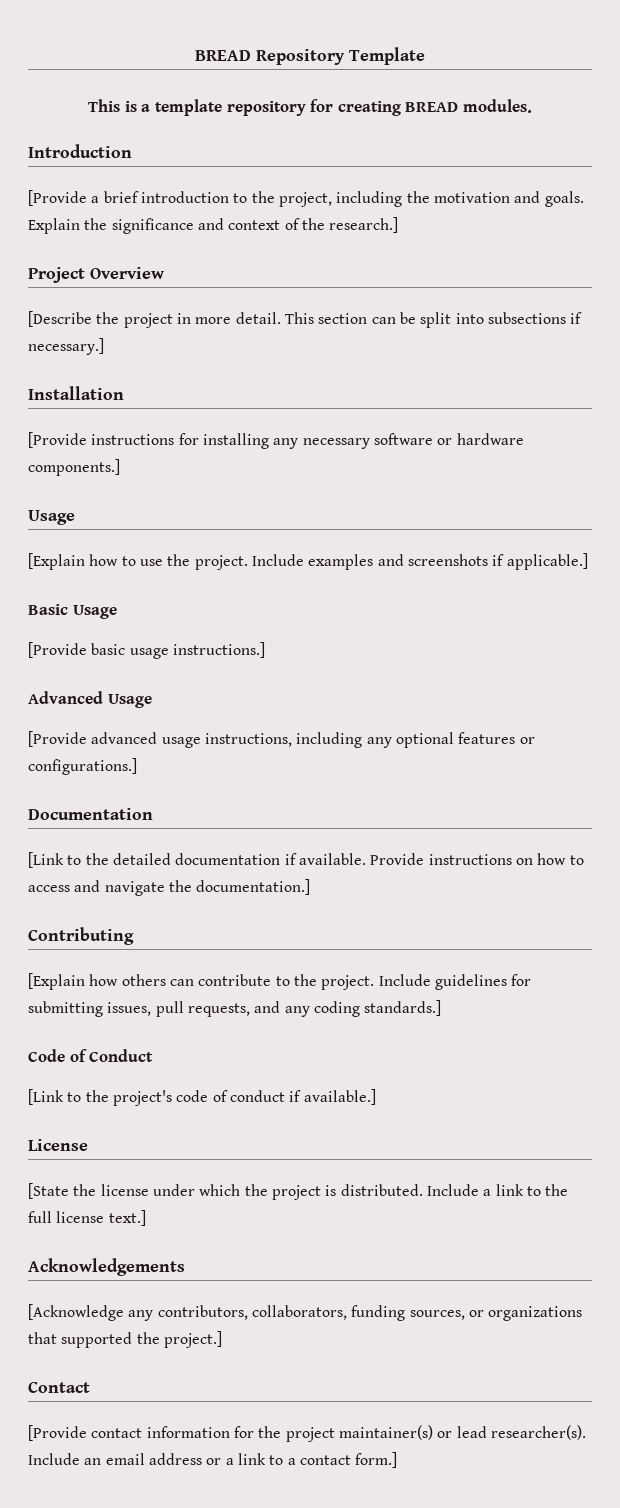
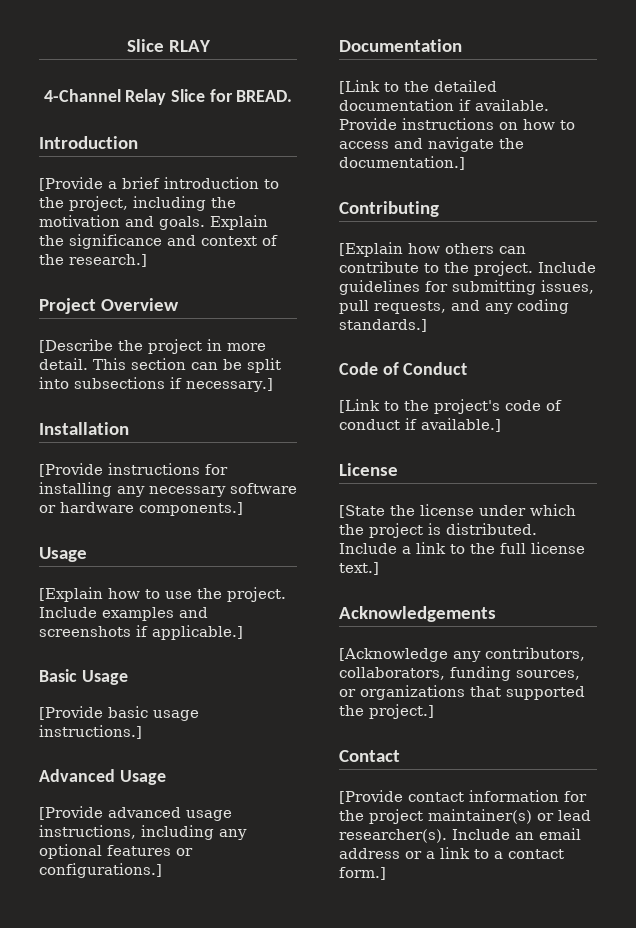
- BREAD Repository Template
- This is a template repository for creating BREAD modules.
+ Slice RLAY
+ 4-Channel Relay Slice for BREAD.

